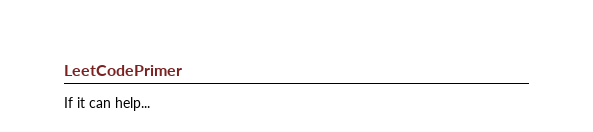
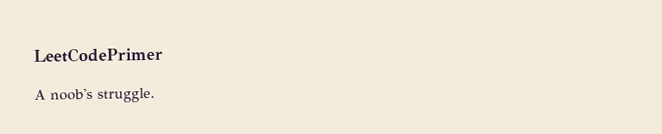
- If it can help...
+ A noob's struggle.

